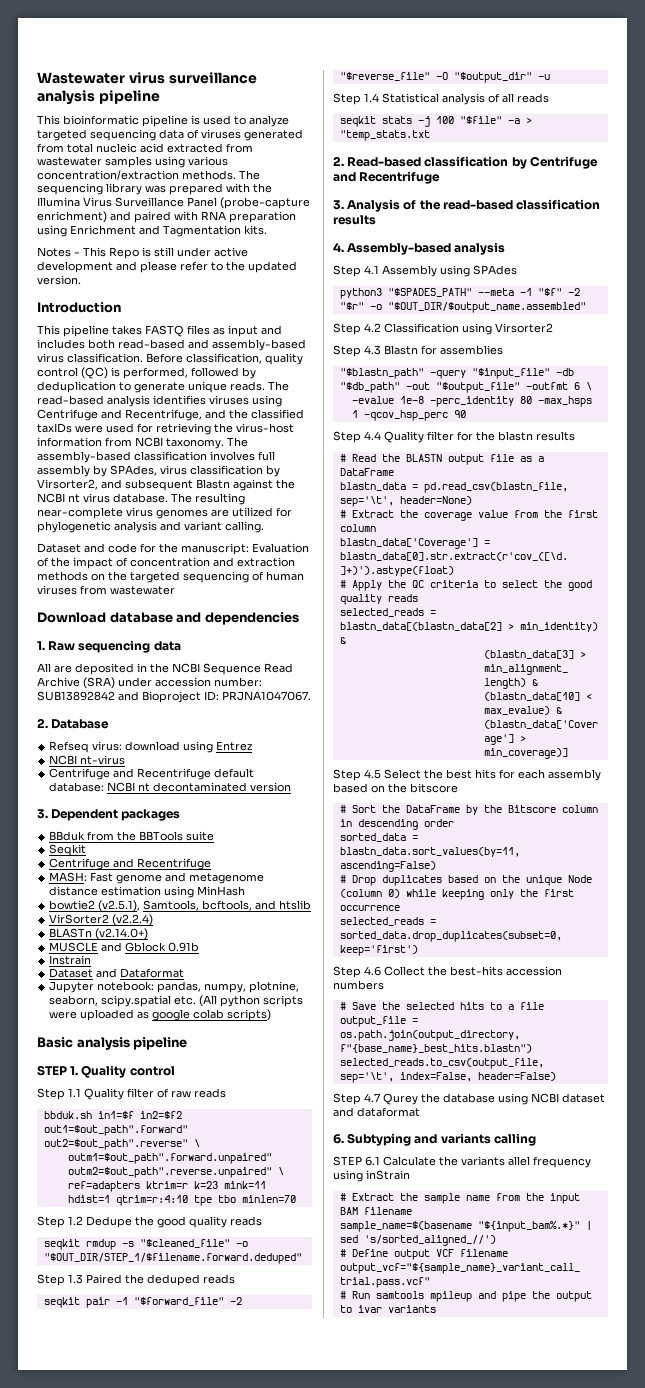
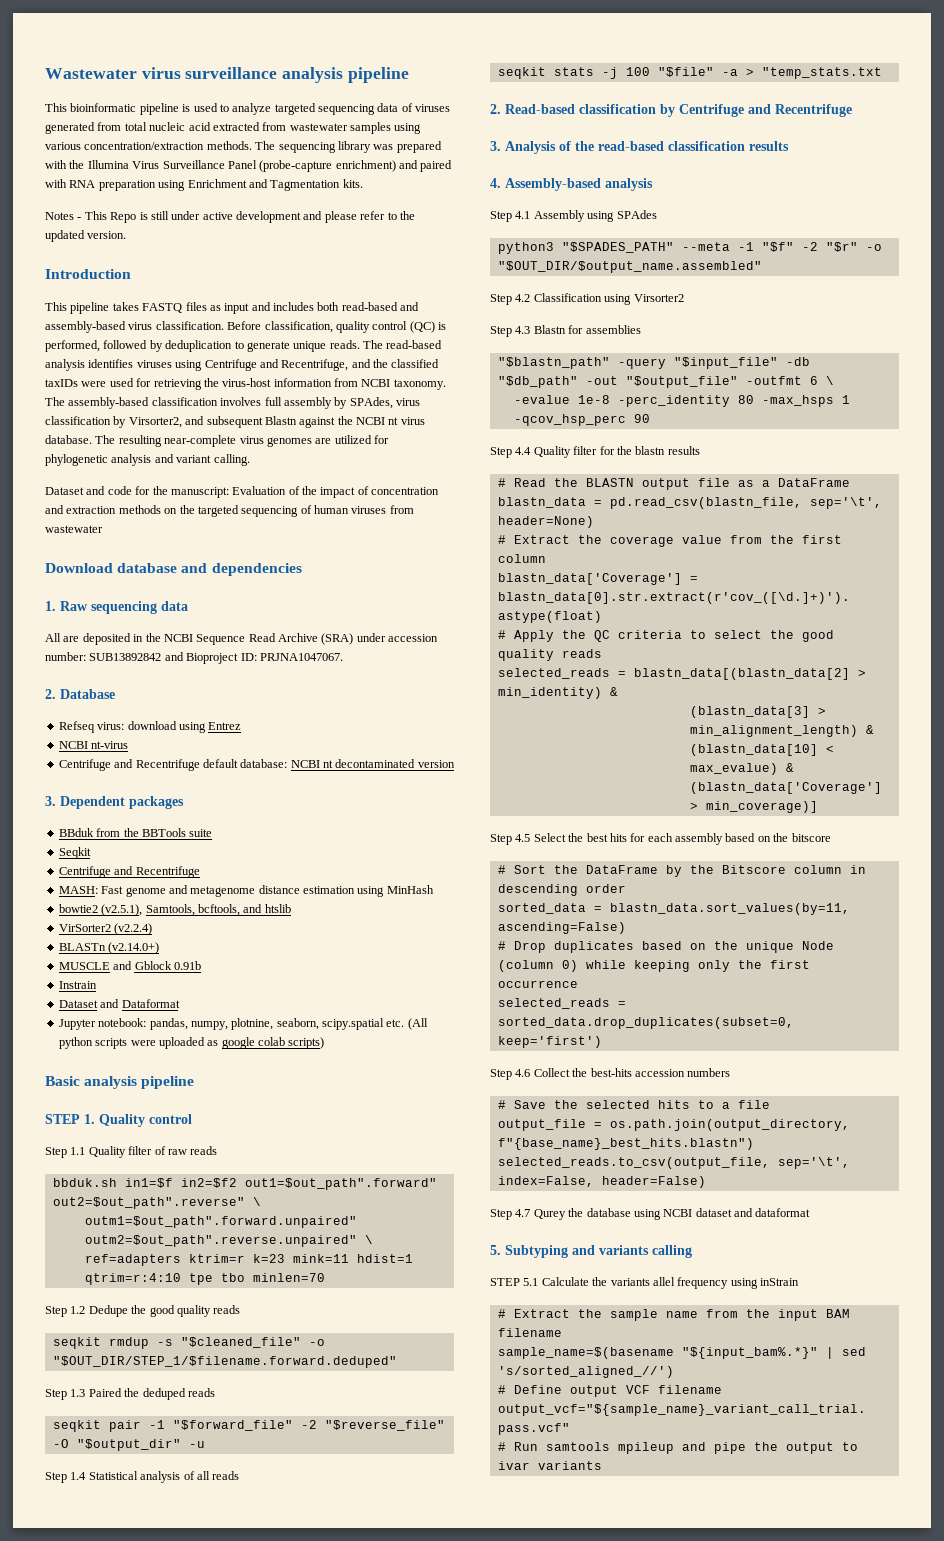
- 6. Subtyping and variants calling
+ 5. Subtyping and variants calling
- STEP 6.1 Calculate the variants allel frequency using inStrain
+ STEP 5.1 Calculate the variants allel frequency using inStrain

